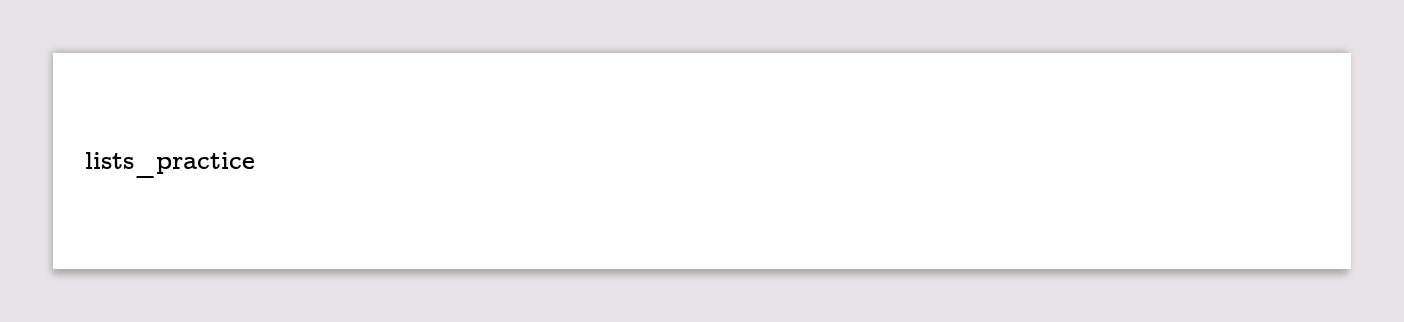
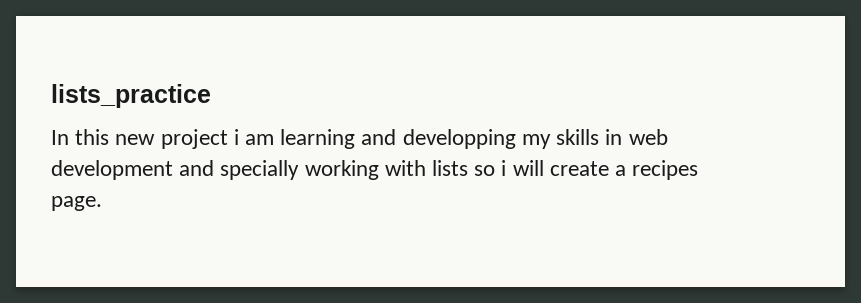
+ In this new project i am learning and developping my skills in web development and specially working with lists so i will create a recipes page.

